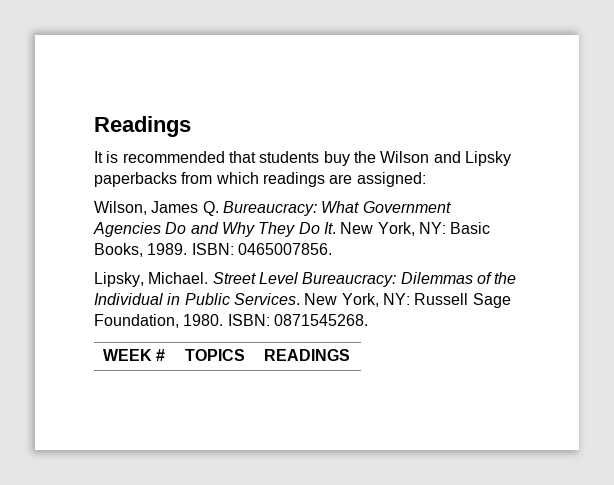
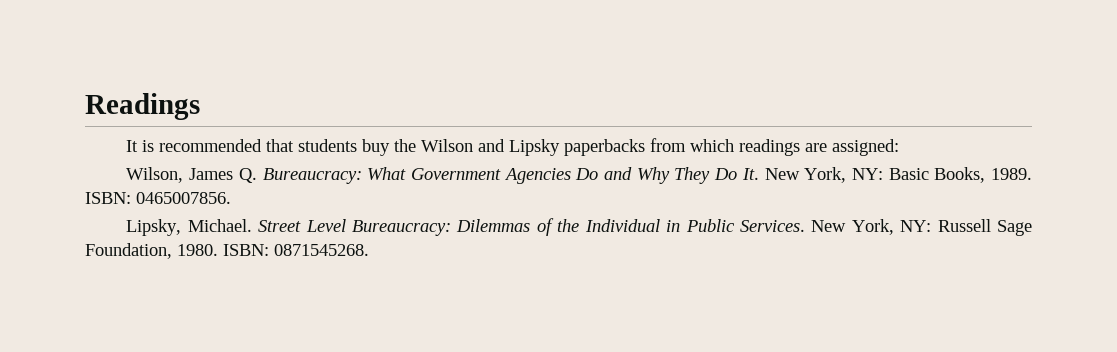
- WEEK # | TOPICS | READINGS

